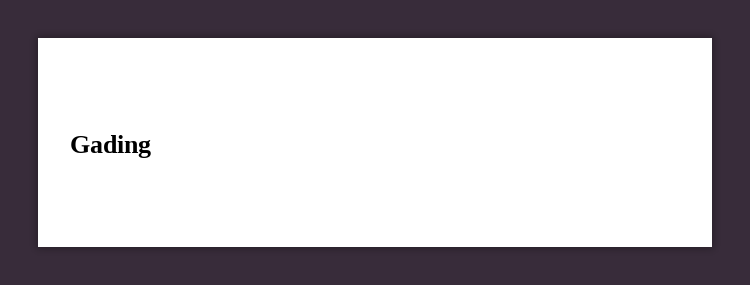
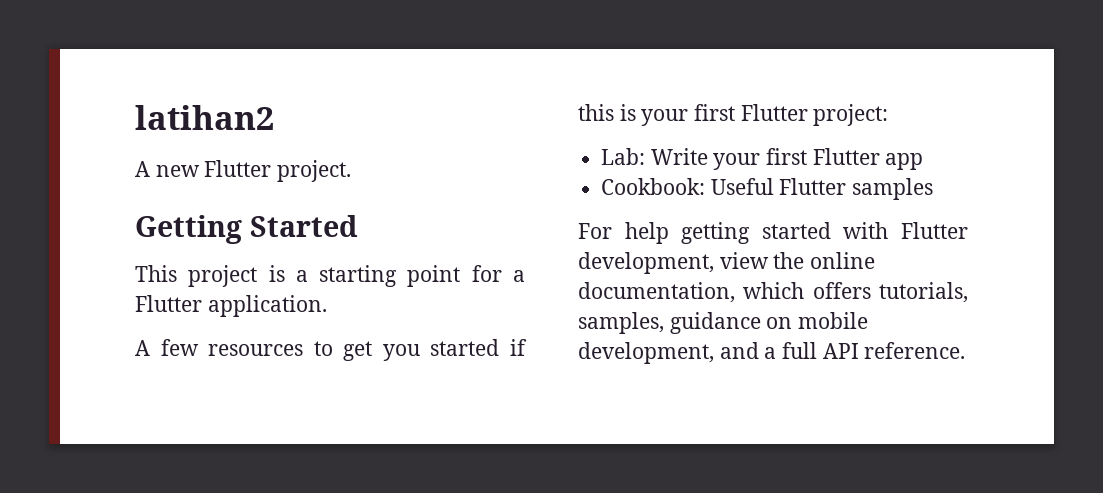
- Gading
+ latihan2
+ A new Flutter project.
+ Getting Started
+ This project is a starting point for a Flutter application.
+ A few resources to get you started if this is your first Flutter project:
+ Lab: Write your first Flutter app
+ Cookbook: Useful Flutter samples
+ For help getting started with Flutter development, view the online documentation, which offers tutorials, samples, guidance on mobile development, and a full API reference.

